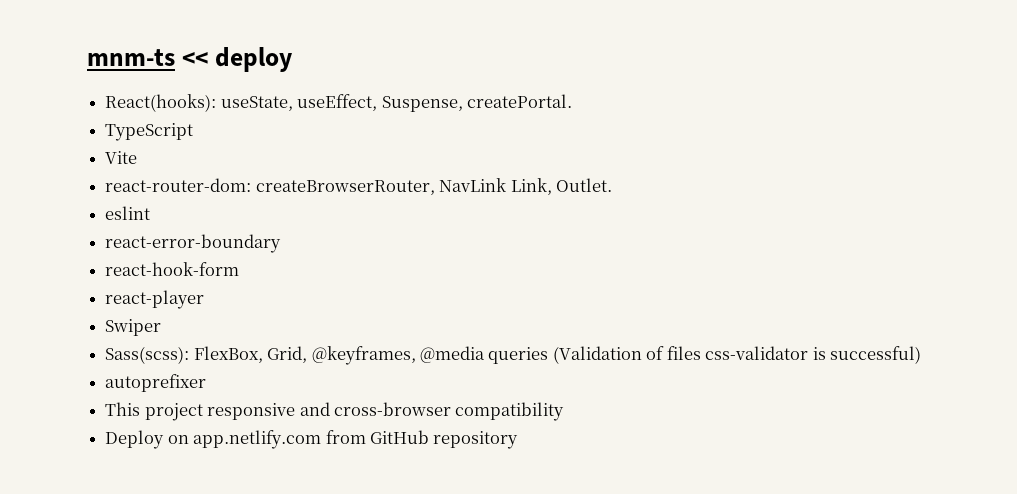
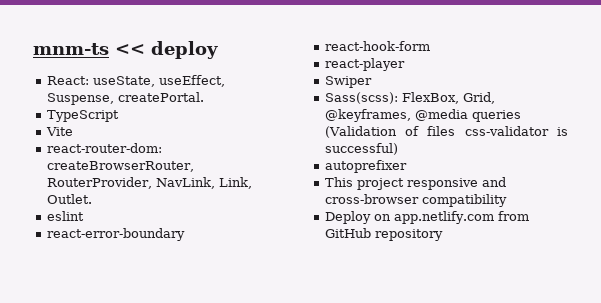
- React(hooks): useState, useEffect, Suspense, createPortal.
+ React: useState, useEffect, Suspense, createPortal.
- react-router-dom: createBrowserRouter, NavLink Link, Outlet.
+ react-router-dom: createBrowserRouter, RouterProvider, NavLink, Link, Outlet.

